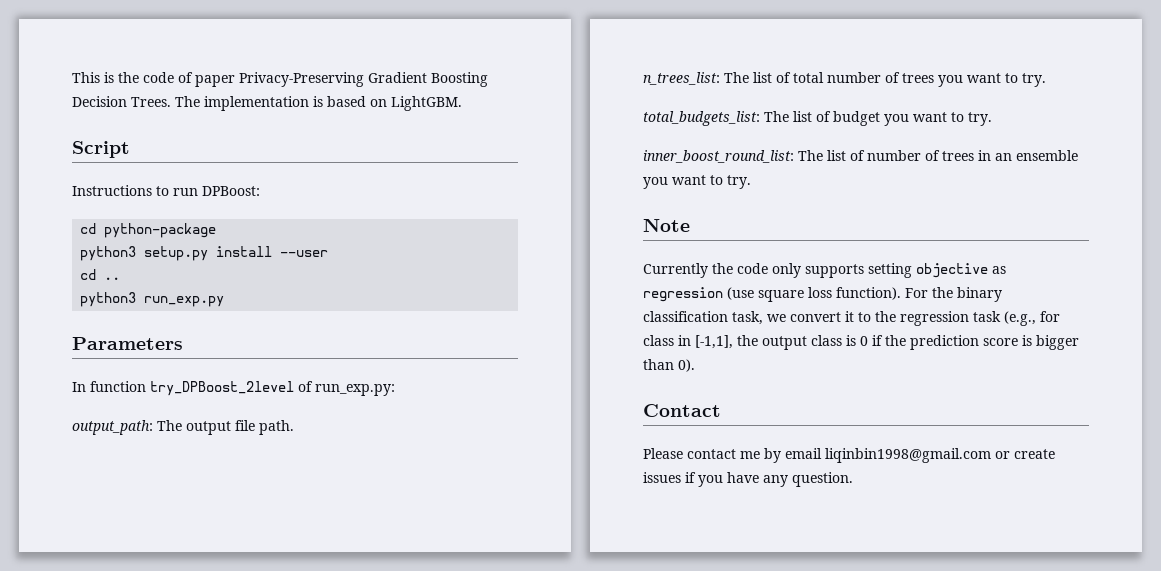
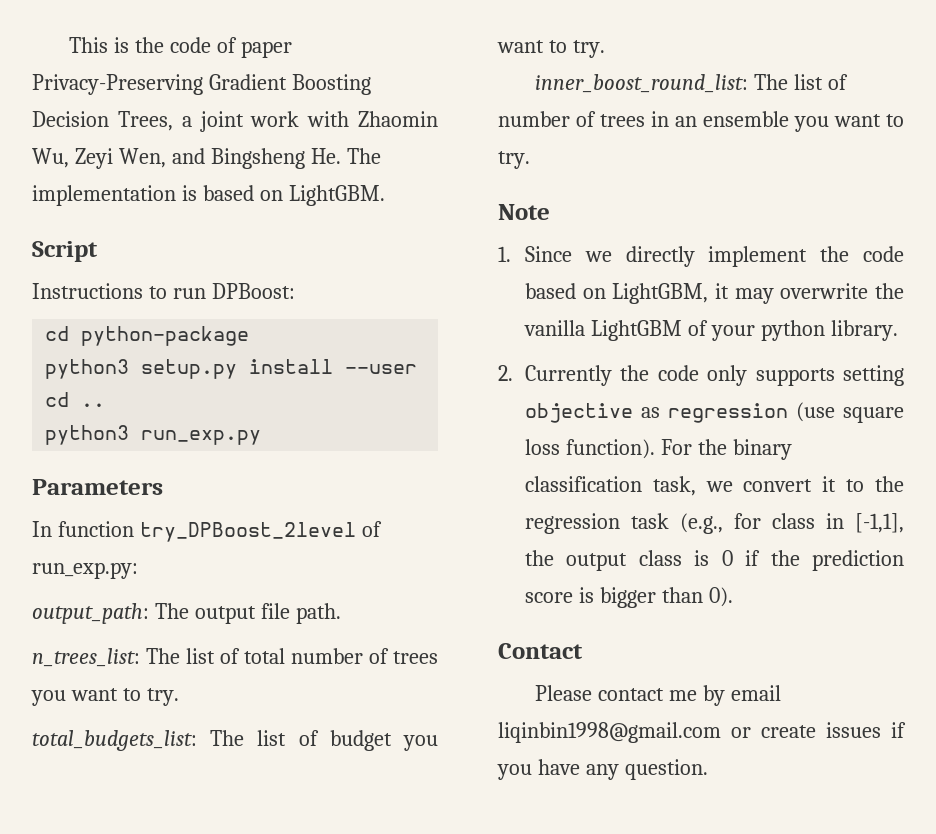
- This is the code of paper Privacy-Preserving Gradient Boosting Decision Trees. The implementation is based on LightGBM.
+ This is the code of paper Privacy-Preserving Gradient Boosting Decision Trees, a joint work with Zhaomin Wu, Zeyi Wen, and Bingsheng He. The implementation is based on LightGBM.
- Currently the code only supports setting objective as regression (use square loss function).
+ 1. Since we directly implement the code based on LightGBM, it may overwrite the vanilla LightGBM of your python library.
+ 2. Currently the code only supports setting objective as regression (use square loss function).

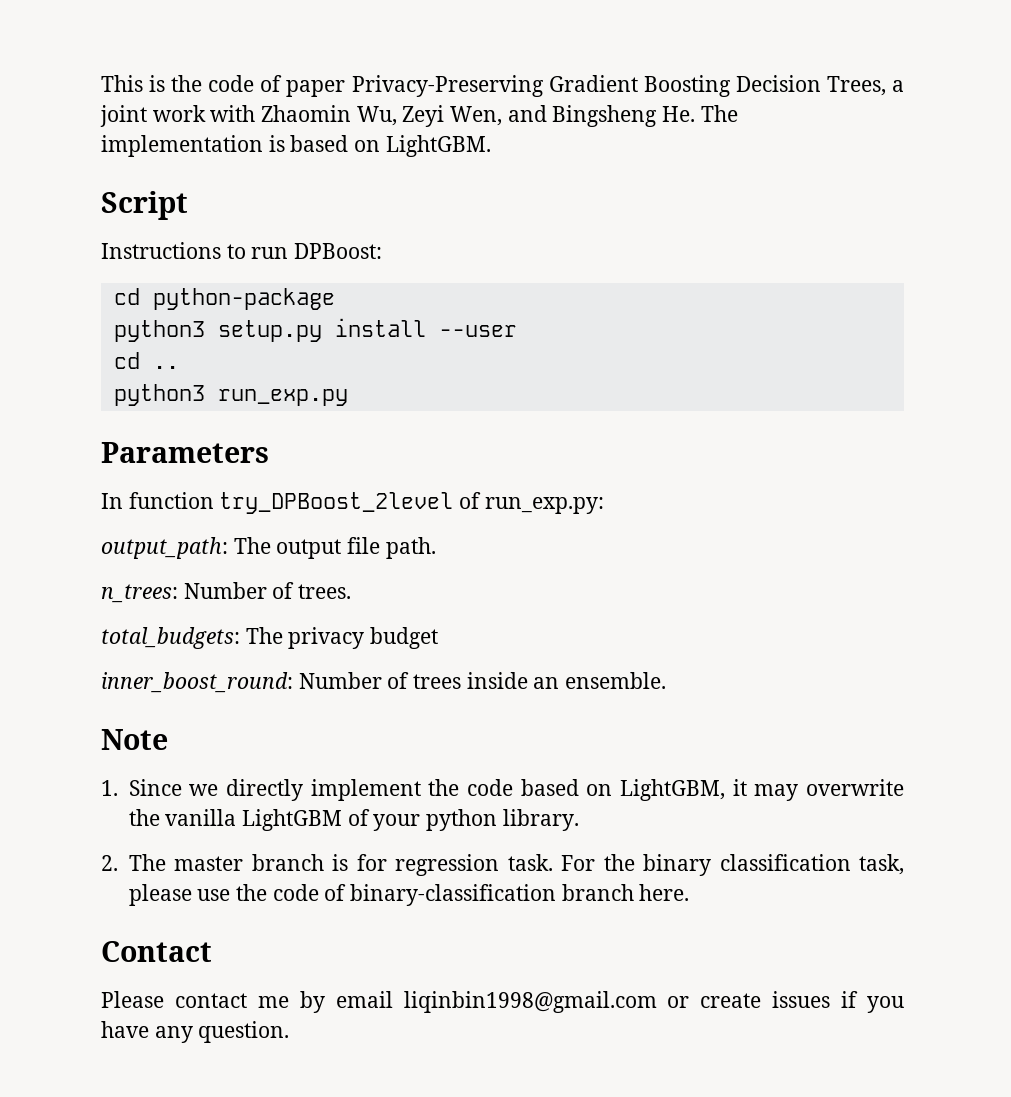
- n_trees_list: The list of total number of trees you want to try.
- total_budgets_list: The list of budget you want to try.
- inner_boost_round_list: The list of number of trees in an ensemble you want to try.
+ n_trees: Number of trees.
+ total_budgets: The privacy budget
+ inner_boost_round: Number of trees inside an ensemble.
- 2. Currently the code only supports setting objective as regression (use square loss function).
+ 2. The master branch is for regression task.
- For the binary classification task, we convert it to the regression task (e.g., for class in [-1,1], the output class is 0 if the prediction score is bigger than 0).
+ For the binary classification task, please use the code of binary-classification branch here.

